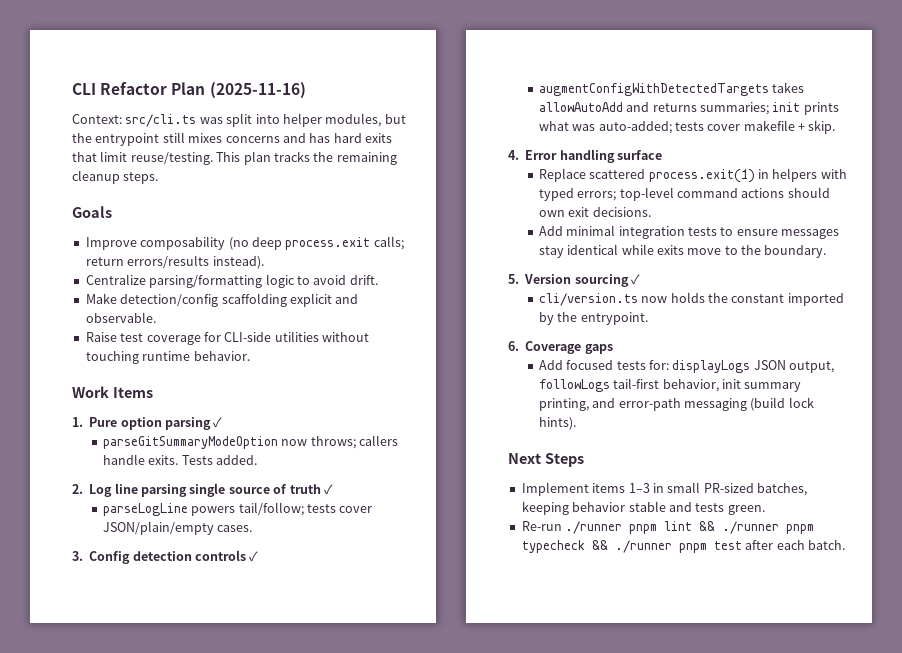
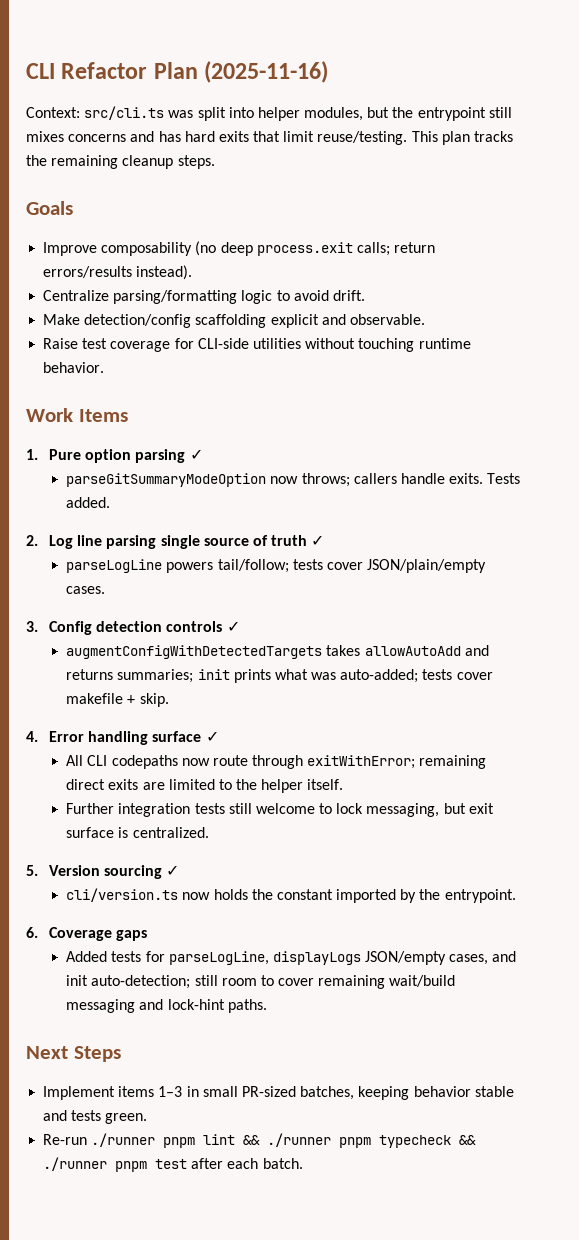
- 4. Error handling surface
- Replace scattered process.exit(1) in helpers with typed errors; top-level command actions should own exit decisions.
- Add minimal integration tests to ensure messages stay identical while exits move to the boundary.
+ 4. Error handling surface ✓
+ All CLI codepaths now route through exitWithError; remaining direct exits are limited to the helper itself.
+ Further integration tests still welcome to lock messaging, but exit surface is centralized.
- Add focused tests for: displayLogs JSON output, followLogs tail-first behavior, init summary printing, and error-path messaging (build lock hints).
+ Added tests for parseLogLine, displayLogs JSON/empty cases, and init auto-detection; still room to cover remaining wait/build messaging and lock-hint paths.

